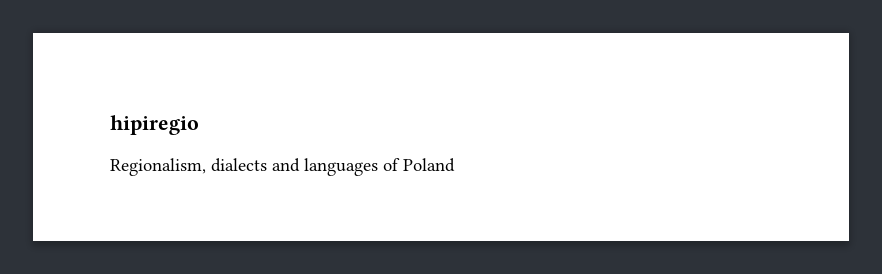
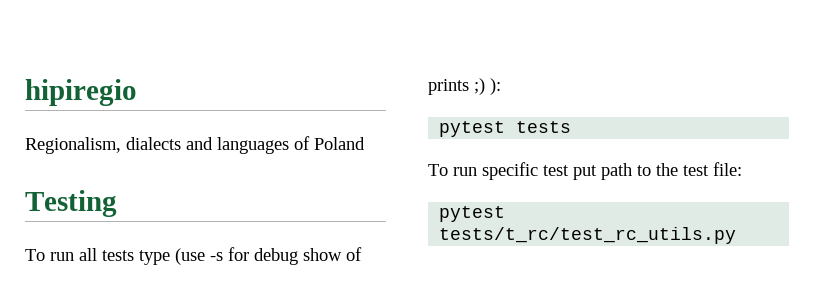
+ Testing
+ To run all tests type (use -s for debug show of prints ;) ):
+ pytest tests
+ To run specific test put path to the test file:
+ pytest tests/t_rc/test_rc_utils.py

